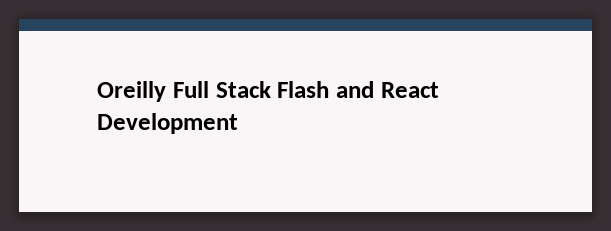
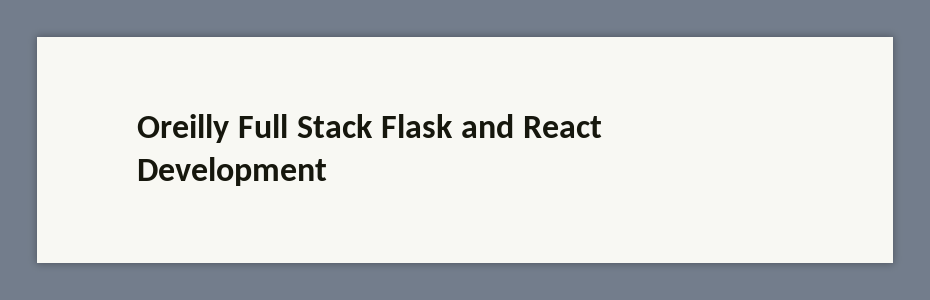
- Oreilly Full Stack Flash and React Development
+ Oreilly Full Stack Flask and React Development

